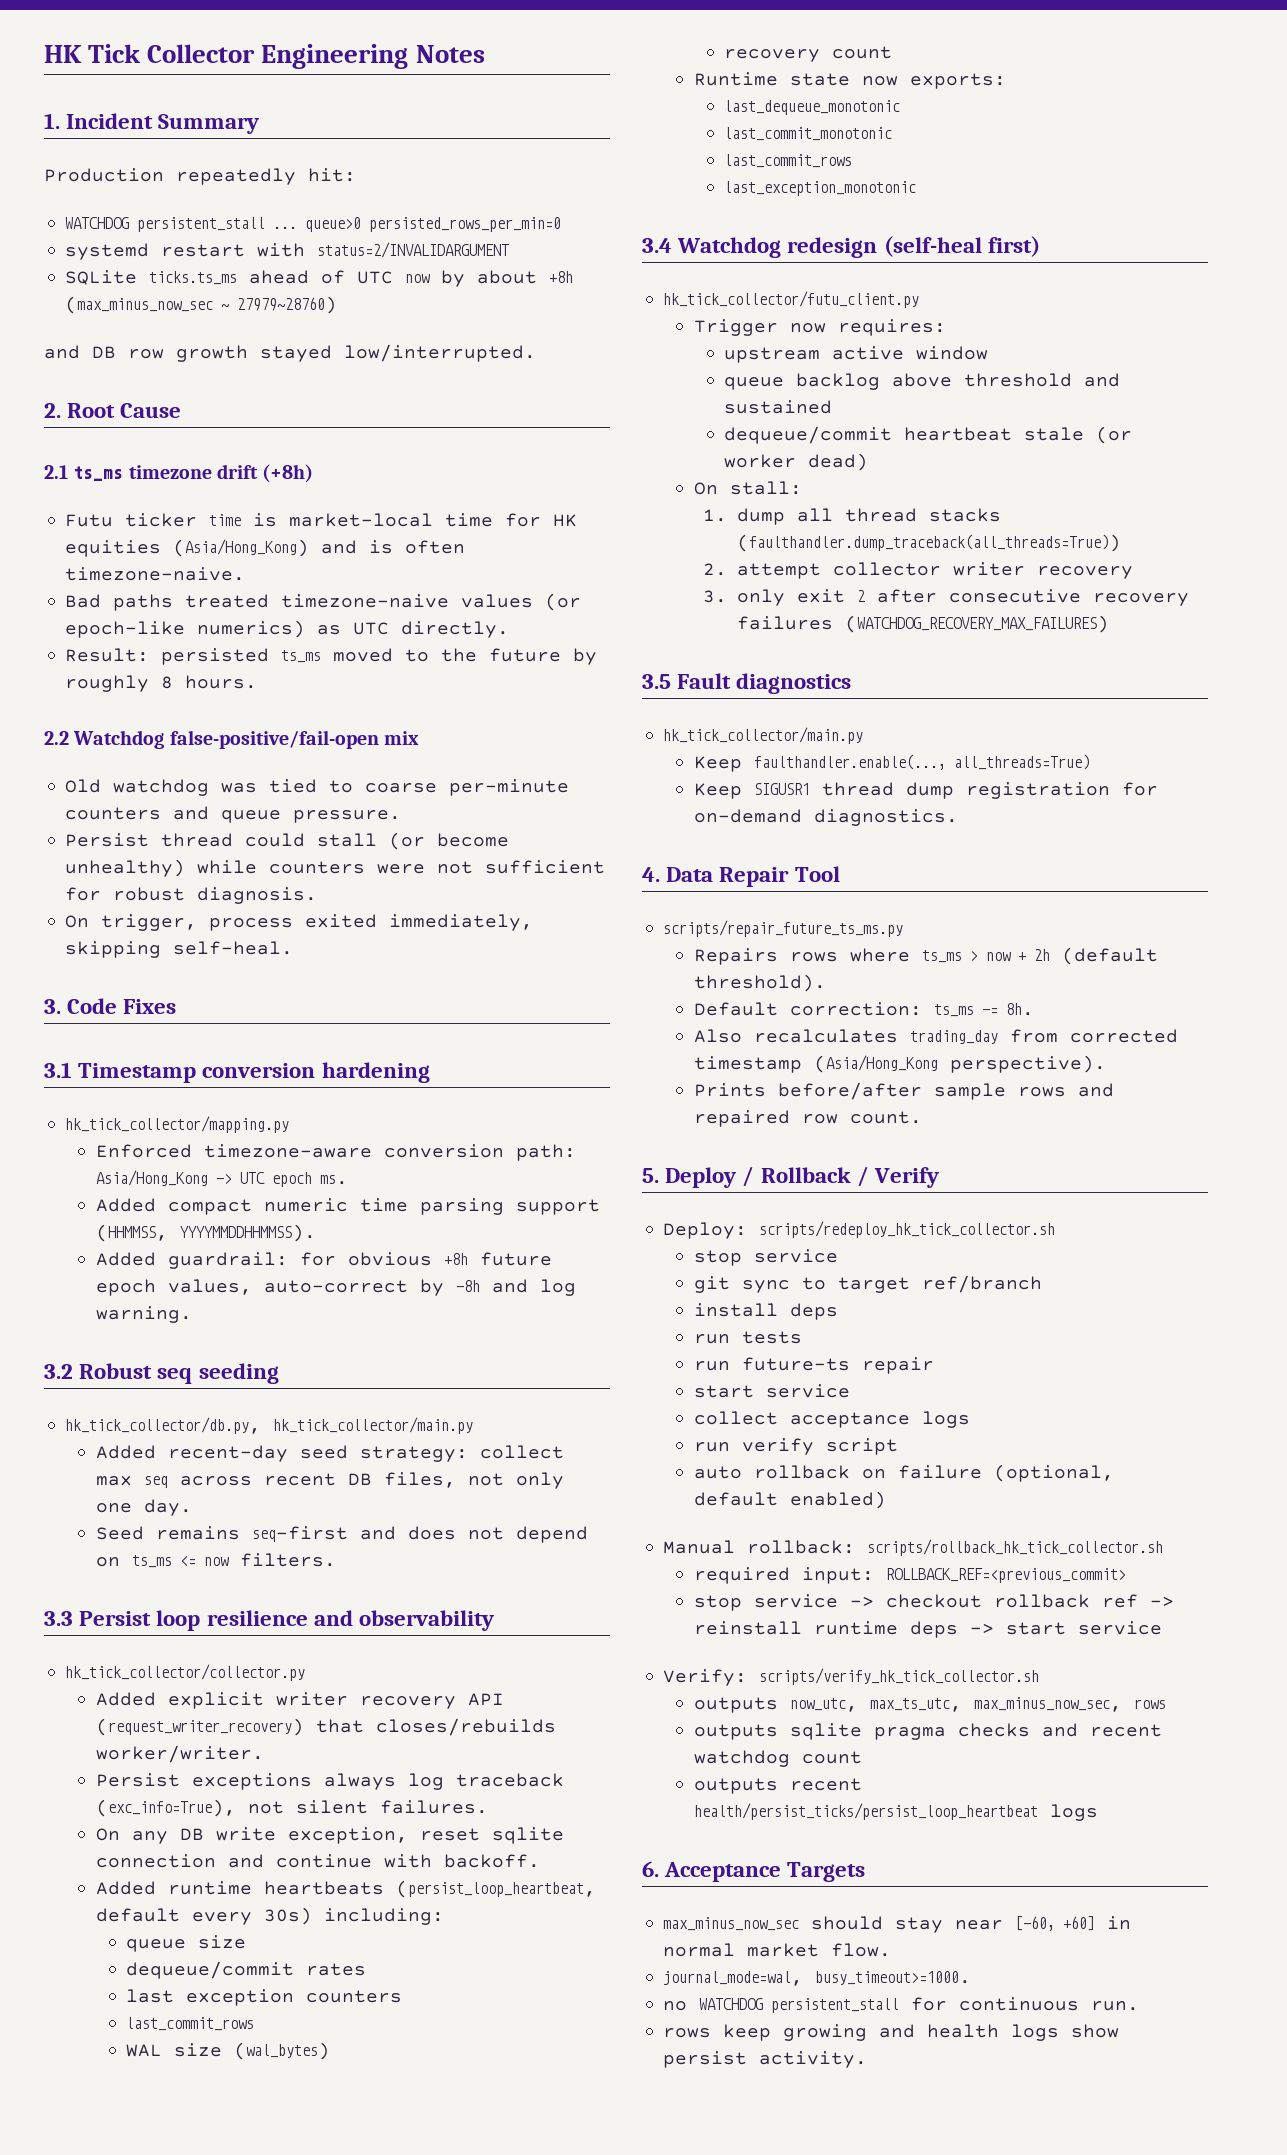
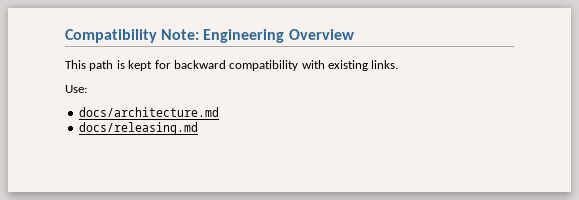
- HK Tick Collector Engineering Notes
- 1. Incident Summary
- Production repeatedly hit:
- WATCHDOG persistent_stall ... queue>0 persisted_rows_per_min=0
- systemd restart with status=2/INVALIDARGUMENT
- SQLite ticks.ts_ms ahead of UTC now by about +8h (max_minus_now_sec ~ 27979~28760)
- and DB row growth stayed low/interrupted.
- 2. Root Cause
- 2.1 ts_ms timezone drift (+8h)
- Futu ticker time is market-local time for HK equities (Asia/Hong_Kong) and is often timezone-naive.
- Bad paths treated timezone-naive values (or epoch-like numerics) as UTC directly.
- Result: persisted ts_ms moved to the future by roughly 8 hours.
- 2.2 Watchdog false-positive/fail-open mix
- Old watchdog was tied to coarse per-minute counters and queue pressure.
- Persist thread could stall (or become unhealthy) while counters were not sufficient for robust diagnosis.
- On trigger, process exited immediately, skipping self-heal.
- 3. Code Fixes
- 3.1 Timestamp conversion hardening
- hk_tick_collector/mapping.py
- Enforced timezone-aware conversion path: Asia/Hong_Kong -> UTC epoch ms.
- Added compact numeric time parsing support (HHMMSS, YYYYMMDDHHMMSS).
- Added guardrail: for obvious +8h future epoch values, auto-correct by -8h and log warning.
- 3.2 Robust seq seeding
- hk_tick_collector/db.py, hk_tick_collector/main.py
- Added recent-day seed strategy: collect max seq across recent DB files, not only one day.
- Seed remains seq-first and does not depend on ts_ms <= now filters.
- 3.3 Persist loop resilience and observability
- hk_tick_collector/collector.py
- Added explicit writer recovery API (request_writer_recovery) that closes/rebuilds worker/writer.
- Persist exceptions always log traceback (exc_info=True), not silent failures.
- On any DB write exception, reset sqlite connection and continue with backoff.
- Added runtime heartbeats (persist_loop_heartbeat, default every 30s) including:
- queue size
- dequeue/commit rates
- last exception counters
- last_commit_rows
- WAL size (wal_bytes)
- recovery count
- Runtime state now exports:
- last_dequeue_monotonic
- last_commit_monotonic
- last_commit_rows
- last_exception_monotonic
- 3.4 Watchdog redesign (self-heal first)
- hk_tick_collector/futu_client.py
- Trigger now requires:
- upstream active window
- queue backlog above threshold and sustained
- dequeue/commit heartbeat stale (or worker dead)
- On stall:
- 1. dump all thread stacks (faulthandler.dump_traceback(all_threads=True))
- 2. attempt collector writer recovery
- 3. only exit 2 after consecutive recovery failures (WATCHDOG_RECOVERY_MAX_FAILURES)
- 3.5 Fault diagnostics
- hk_tick_collector/main.py
- Keep faulthandler.enable(..., all_threads=True)
- Keep SIGUSR1 thread dump registration for on-demand diagnostics.
- 4. Data Repair Tool
- scripts/repair_future_ts_ms.py
- Repairs rows where ts_ms > now + 2h (default threshold).
- Default correction: ts_ms -= 8h.
- Also recalculates trading_day from corrected timestamp (Asia/Hong_Kong perspective).
- Prints before/after sample rows and repaired row count.
- 5. Deploy / Rollback / Verify
- Deploy: scripts/redeploy_hk_tick_collector.sh
- stop service
- git sync to target ref/branch
- install deps
- run tests
- run future-ts repair
- start service
- collect acceptance logs
- run verify script
- auto rollback on failure (optional, default enabled)
- Manual rollback: scripts/rollback_hk_tick_collector.sh
- required input: ROLLBACK_REF=<previous_commit>
- stop service -> checkout rollback ref -> reinstall runtime deps -> start service
- Verify: scripts/verify_hk_tick_collector.sh
- outputs now_utc, max_ts_utc, max_minus_now_sec, rows
- outputs sqlite pragma checks and recent watchdog count
- outputs recent health/persist_ticks/persist_loop_heartbeat logs
- 6. Acceptance Targets
- max_minus_now_sec should stay near [-60, +60] in normal market flow.
- journal_mode=wal, busy_timeout>=1000.
- no WATCHDOG persistent_stall for continuous run.
- rows keep growing and health logs show persist activity.
+ Compatibility Note: Engineering Overview
+ This path is kept for backward compatibility with existing links.
+ Use:
+ docs/architecture.md
+ docs/releasing.md

